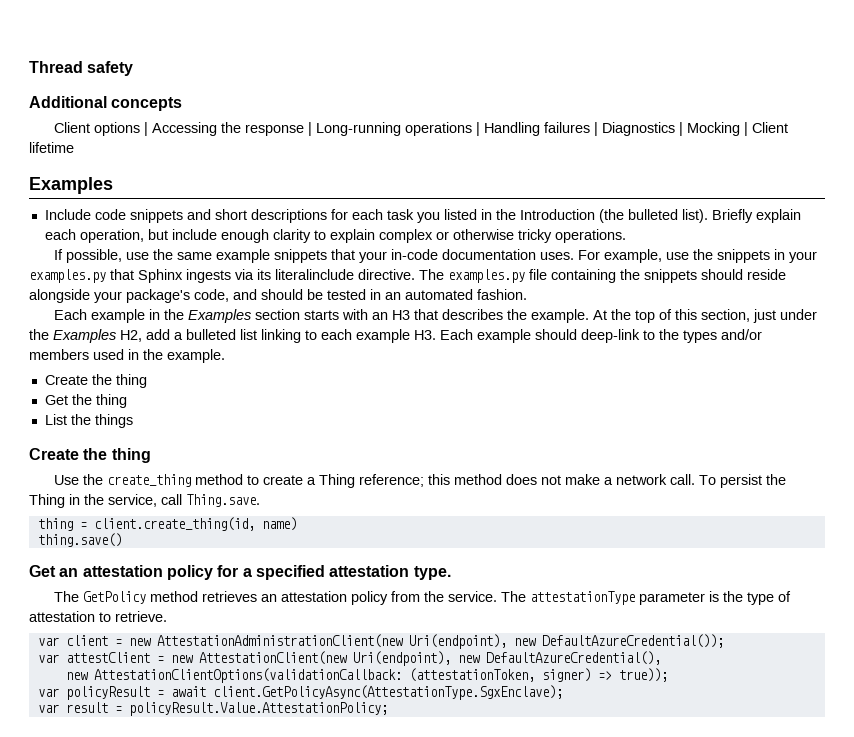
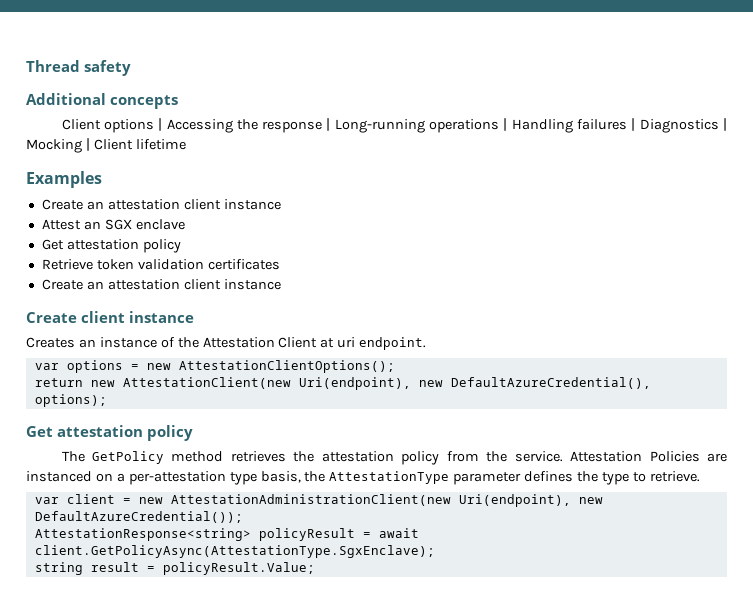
  Client options | Accessing the response | Long-running operations | Handling failures | Diagnostics | Mocking | Client lifetime
  Examples
- Include code snippets and short descriptions for each task you listed in the Introduction (the bulleted list). Briefly explain each operation, but include enough clarity to explain complex or otherwise tricky operations.
- If possible, use the same example snippets that your in-code documentation uses. For example, use the snippets in your examples.py that Sphinx ingests via its literalinclude directive. The examples.py file containing the snippets should reside alongside your package's code, and should be tested in an automated fashion.
- Each example in the Examples section starts with an H3 that describes the example. At the top of this section, just under the Examples H2, add a bulleted list linking to each example H3. Each example should deep-link to the types and/or members used in the example.
- Create the thing
- Get the thing
- List the things
- Create the thing
- Use the create_thing method to create a Thing reference; this method does not make a network call. To persist the Thing in the service, call Thing.save.
- thing = client.create_thing(id, name)
- thing.save()
- Get an attestation policy for a specified attestation type.
+ Create an attestation client instance
+ Attest an SGX enclave
+ Get attestation policy
+ Retrieve token validation certificates
+ Create an attestation client instance
+ Create client instance
+ Creates an instance of the Attestation Client at uri endpoint.
+ var options = new AttestationClientOptions();
+ return new AttestationClient(new Uri(endpoint), new DefaultAzureCredential(), options);
+ Get attestation policy
- The GetPolicy method retrieves an attestation policy from the service.
+ The GetPolicy method retrieves the attestation policy from the service.
- The attestationType parameter is the type of attestation to retrieve.
+ Attestation Policies are instanced on a per-attestation type basis, the AttestationType parameter defines the type to retrieve.
- var attestClient = new AttestationClient(new Uri(endpoint), new DefaultAzureCredential(),
- new AttestationClientOptions(validationCallback: (attestationToken, signer) => true));
- var policyResult = await client.GetPolicyAsync(AttestationType.SgxEnclave);
+ AttestationResponse<string> policyResult = await client.GetPolicyAsync(AttestationType.SgxEnclave);
- var result = policyResult.Value.AttestationPolicy;
+ string result = policyResult.Value;

